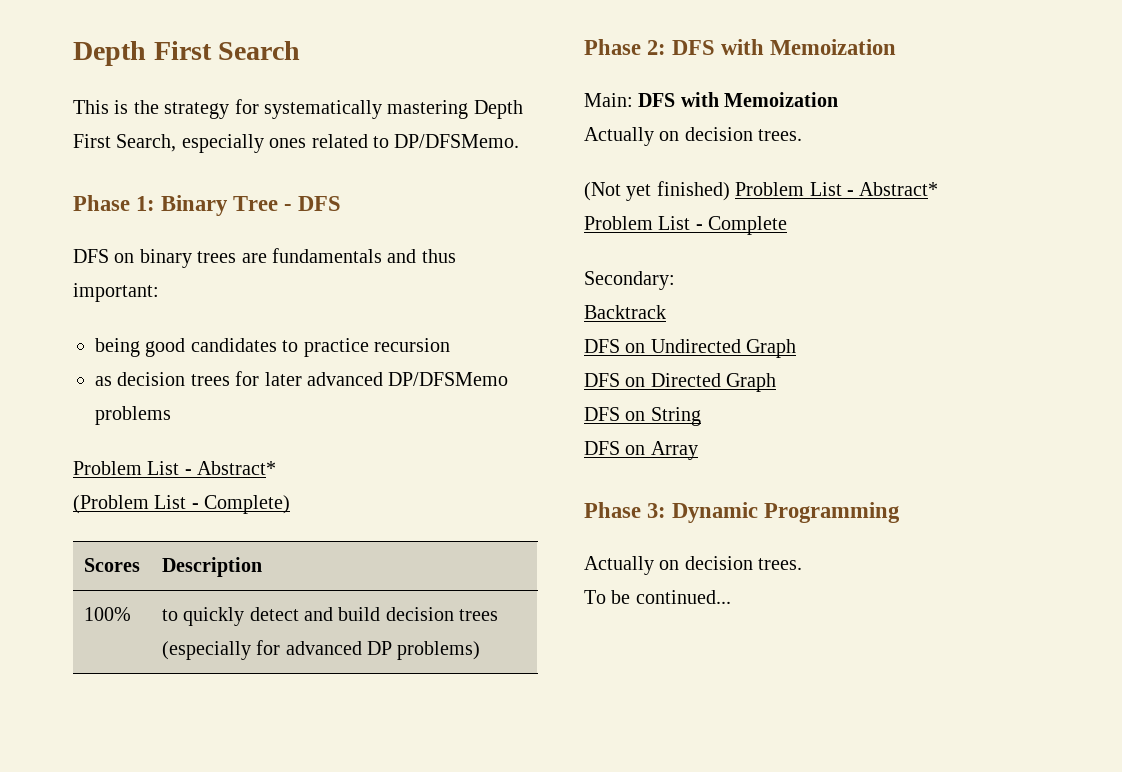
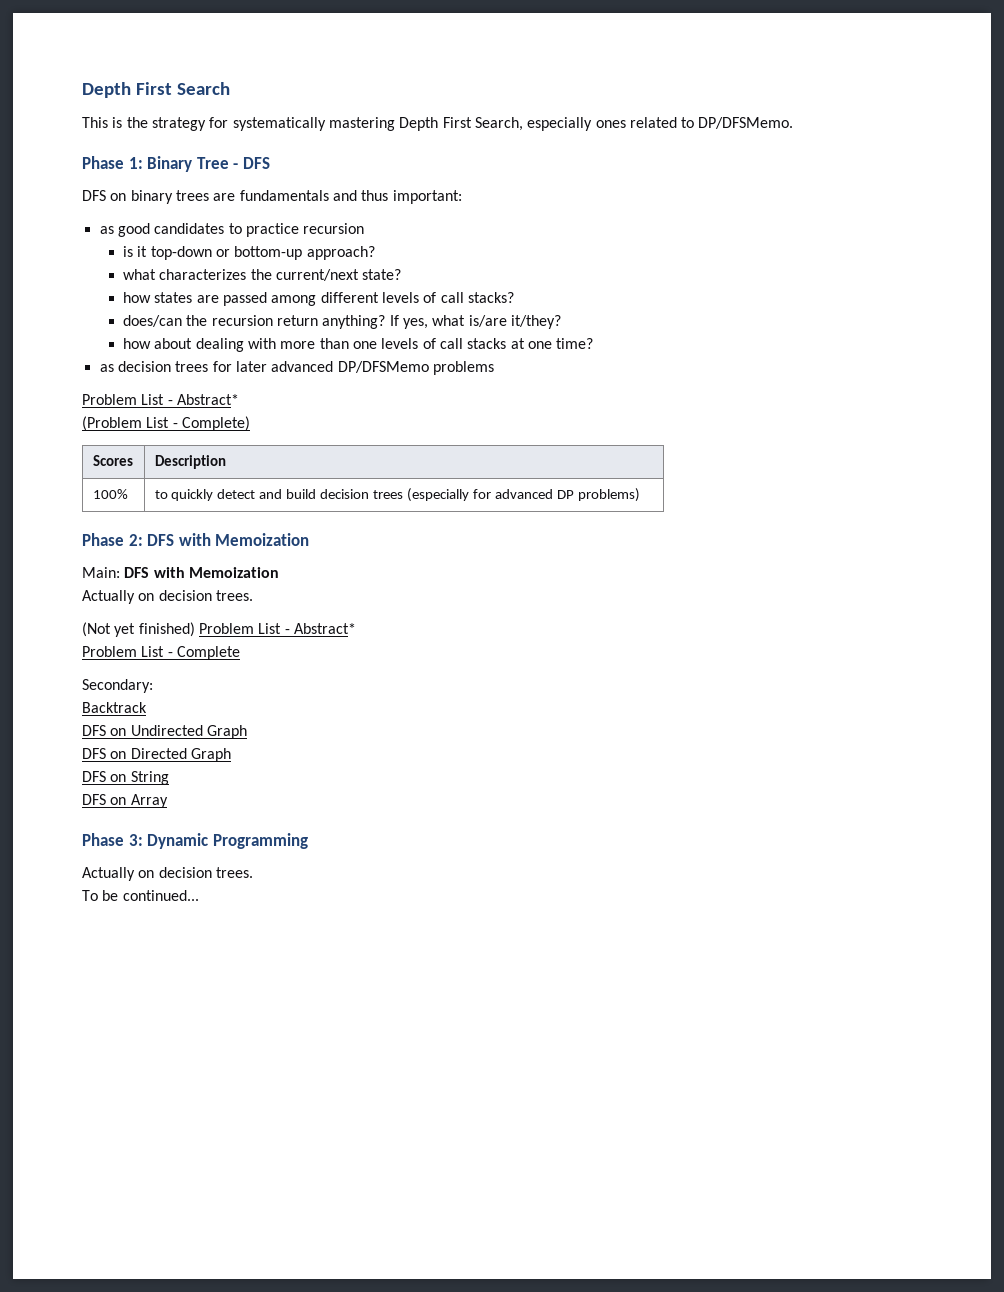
- being good candidates to practice recursion
+ as good candidates to practice recursion
+ is it top-down or bottom-up approach?
+ what characterizes the current/next state?
+ how states are passed among different levels of call stacks?
+ does/can the recursion return anything? If yes, what is/are it/they?
+ how about dealing with more than one levels of call stacks at one time?

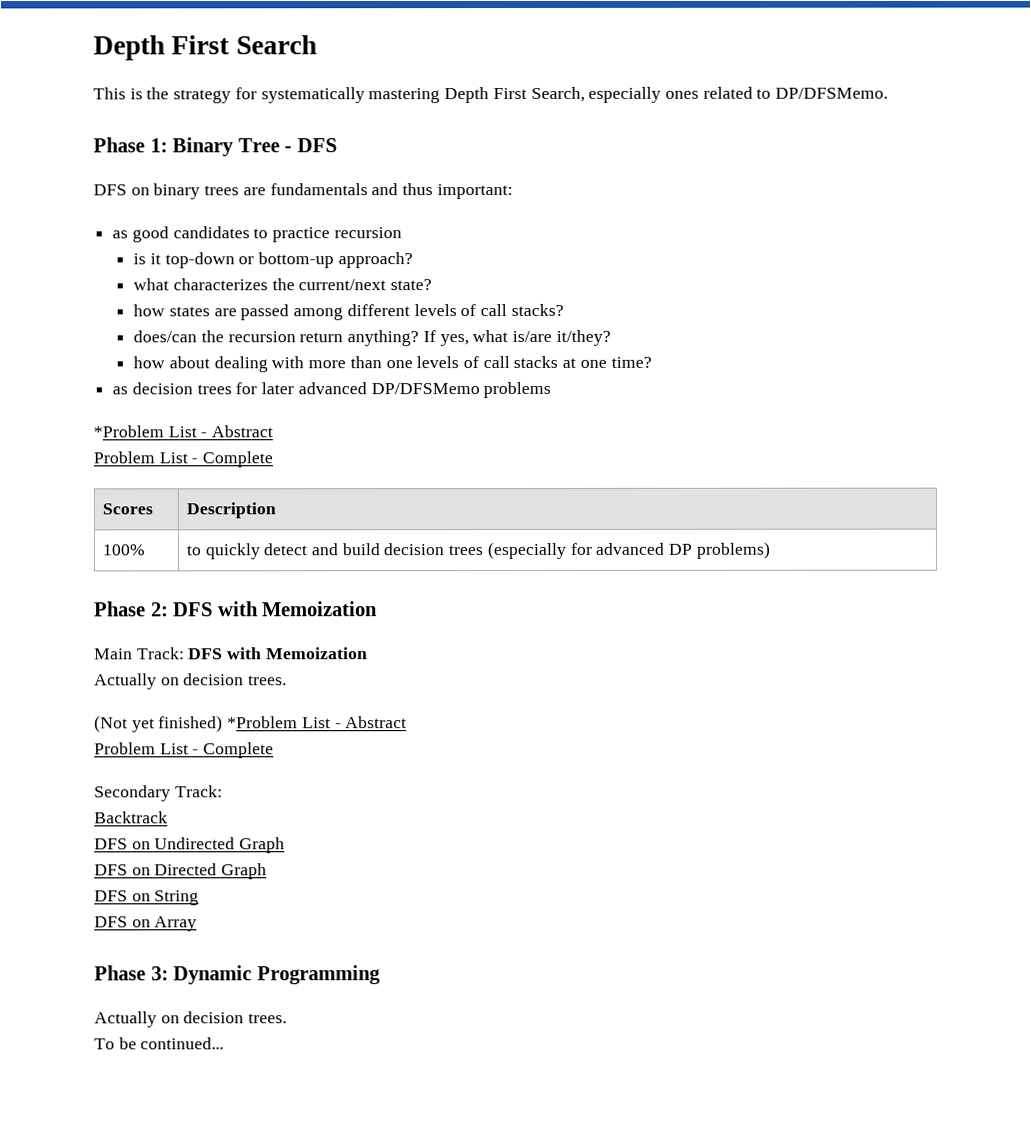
  as decision trees for later advanced DP/DFSMemo problems
- Problem List - Abstract*
- (Problem List - Complete)
+ *Problem List - Abstract
+ Problem List - Complete
- Main: DFS with Memoization
+ Main Track: DFS with Memoization
- (Not yet finished) Problem List - Abstract*
+ (Not yet finished) *Problem List - Abstract
  Problem List - Complete
- Secondary:
+ Secondary Track:

